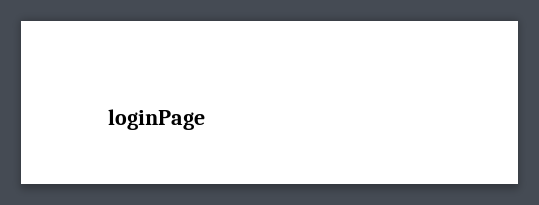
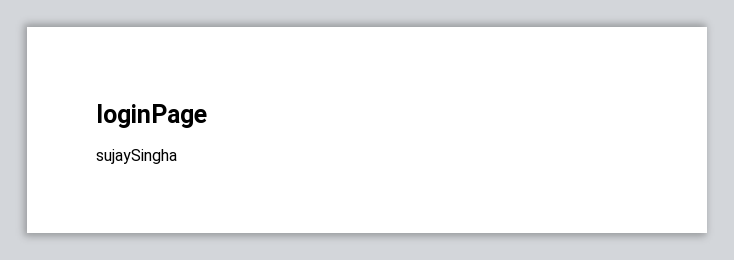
+ sujaySingha

